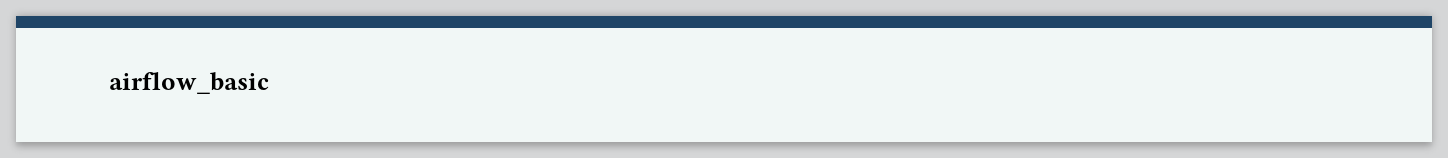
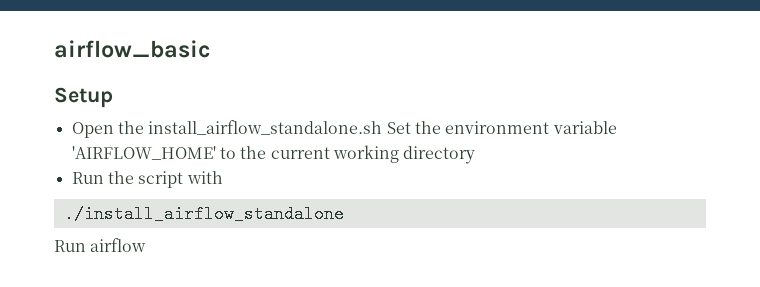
+ Setup
+ Open the install_airflow_standalone.sh Set the environment variable 'AIRFLOW_HOME' to the current working directory
+ Run the script with
+ ./install_airflow_standalone
+ Run airflow

